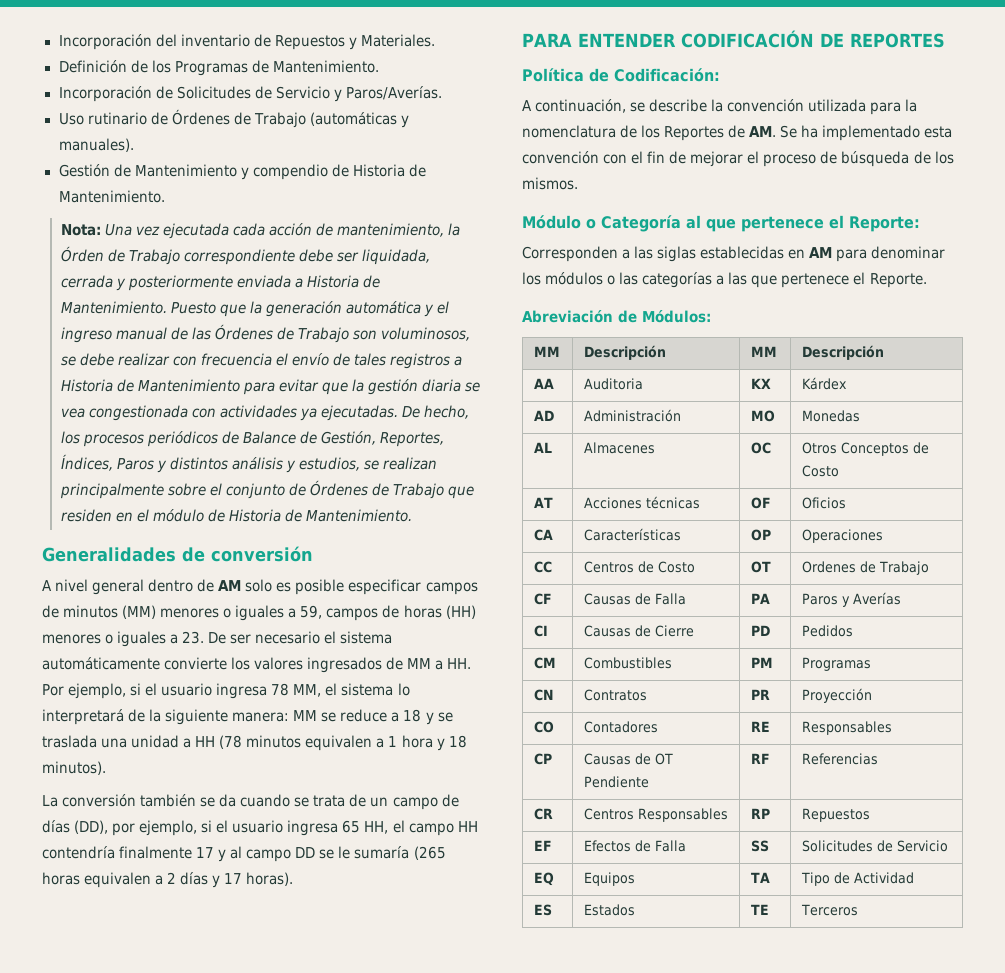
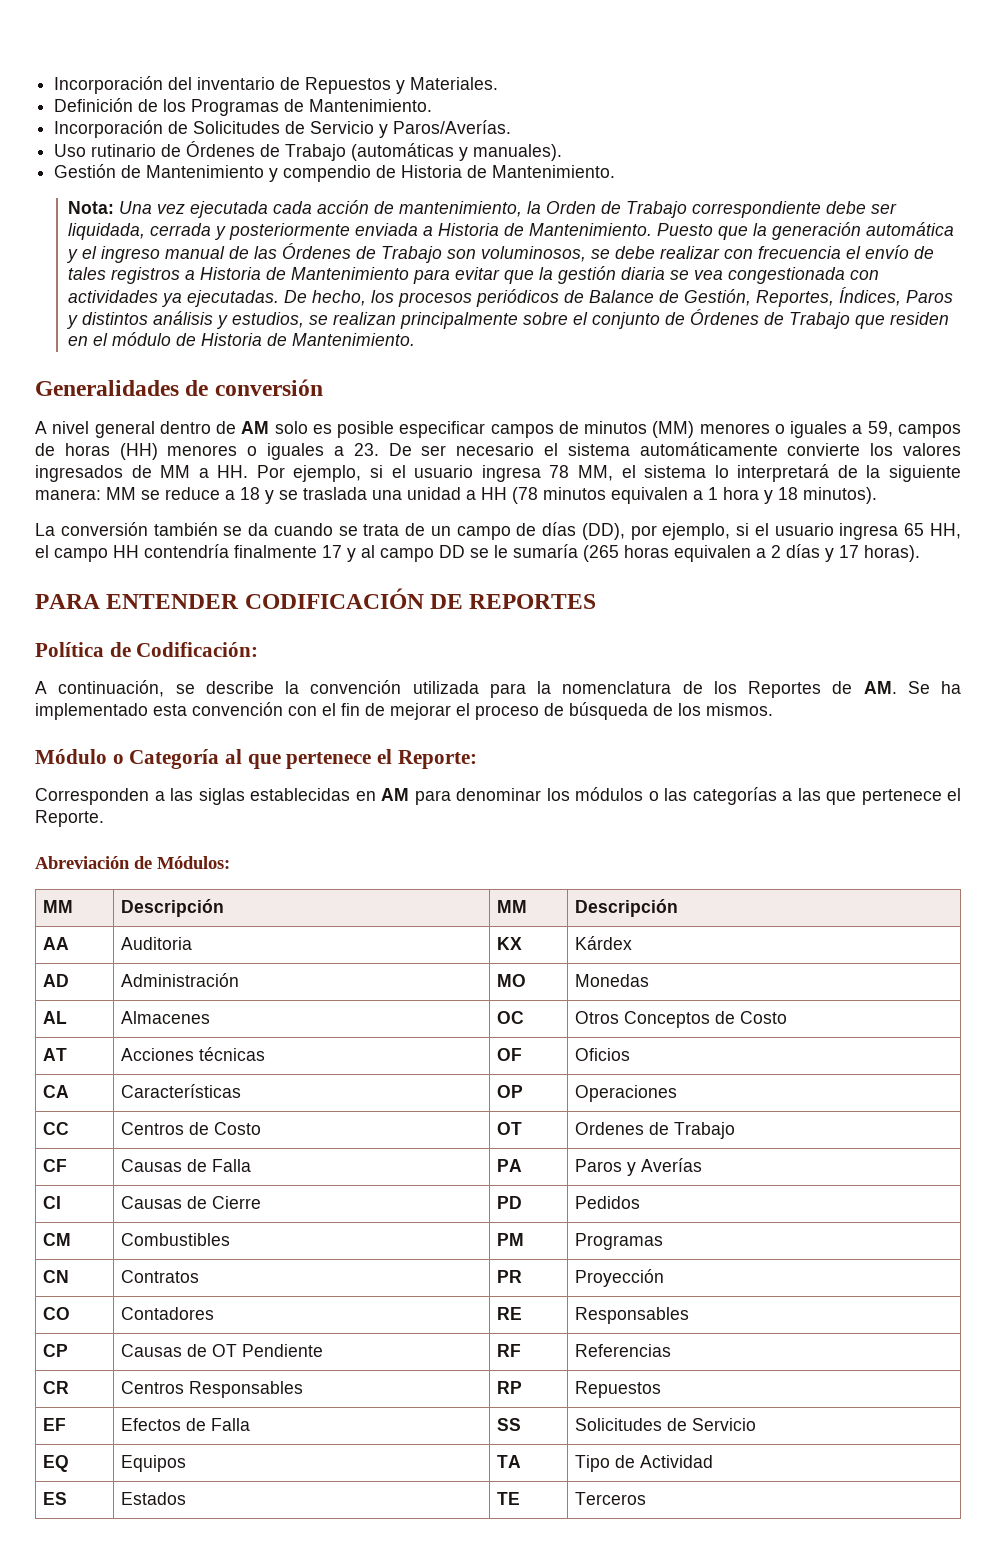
- Nota: Una vez ejecutada cada acción de mantenimiento, la Órden de Trabajo correspondiente debe ser liquidada, cerrada y posteriormente enviada a Historia de Mantenimiento.
+ Nota: Una vez ejecutada cada acción de mantenimiento, la Orden de Trabajo correspondiente debe ser liquidada, cerrada y posteriormente enviada a Historia de Mantenimiento.

